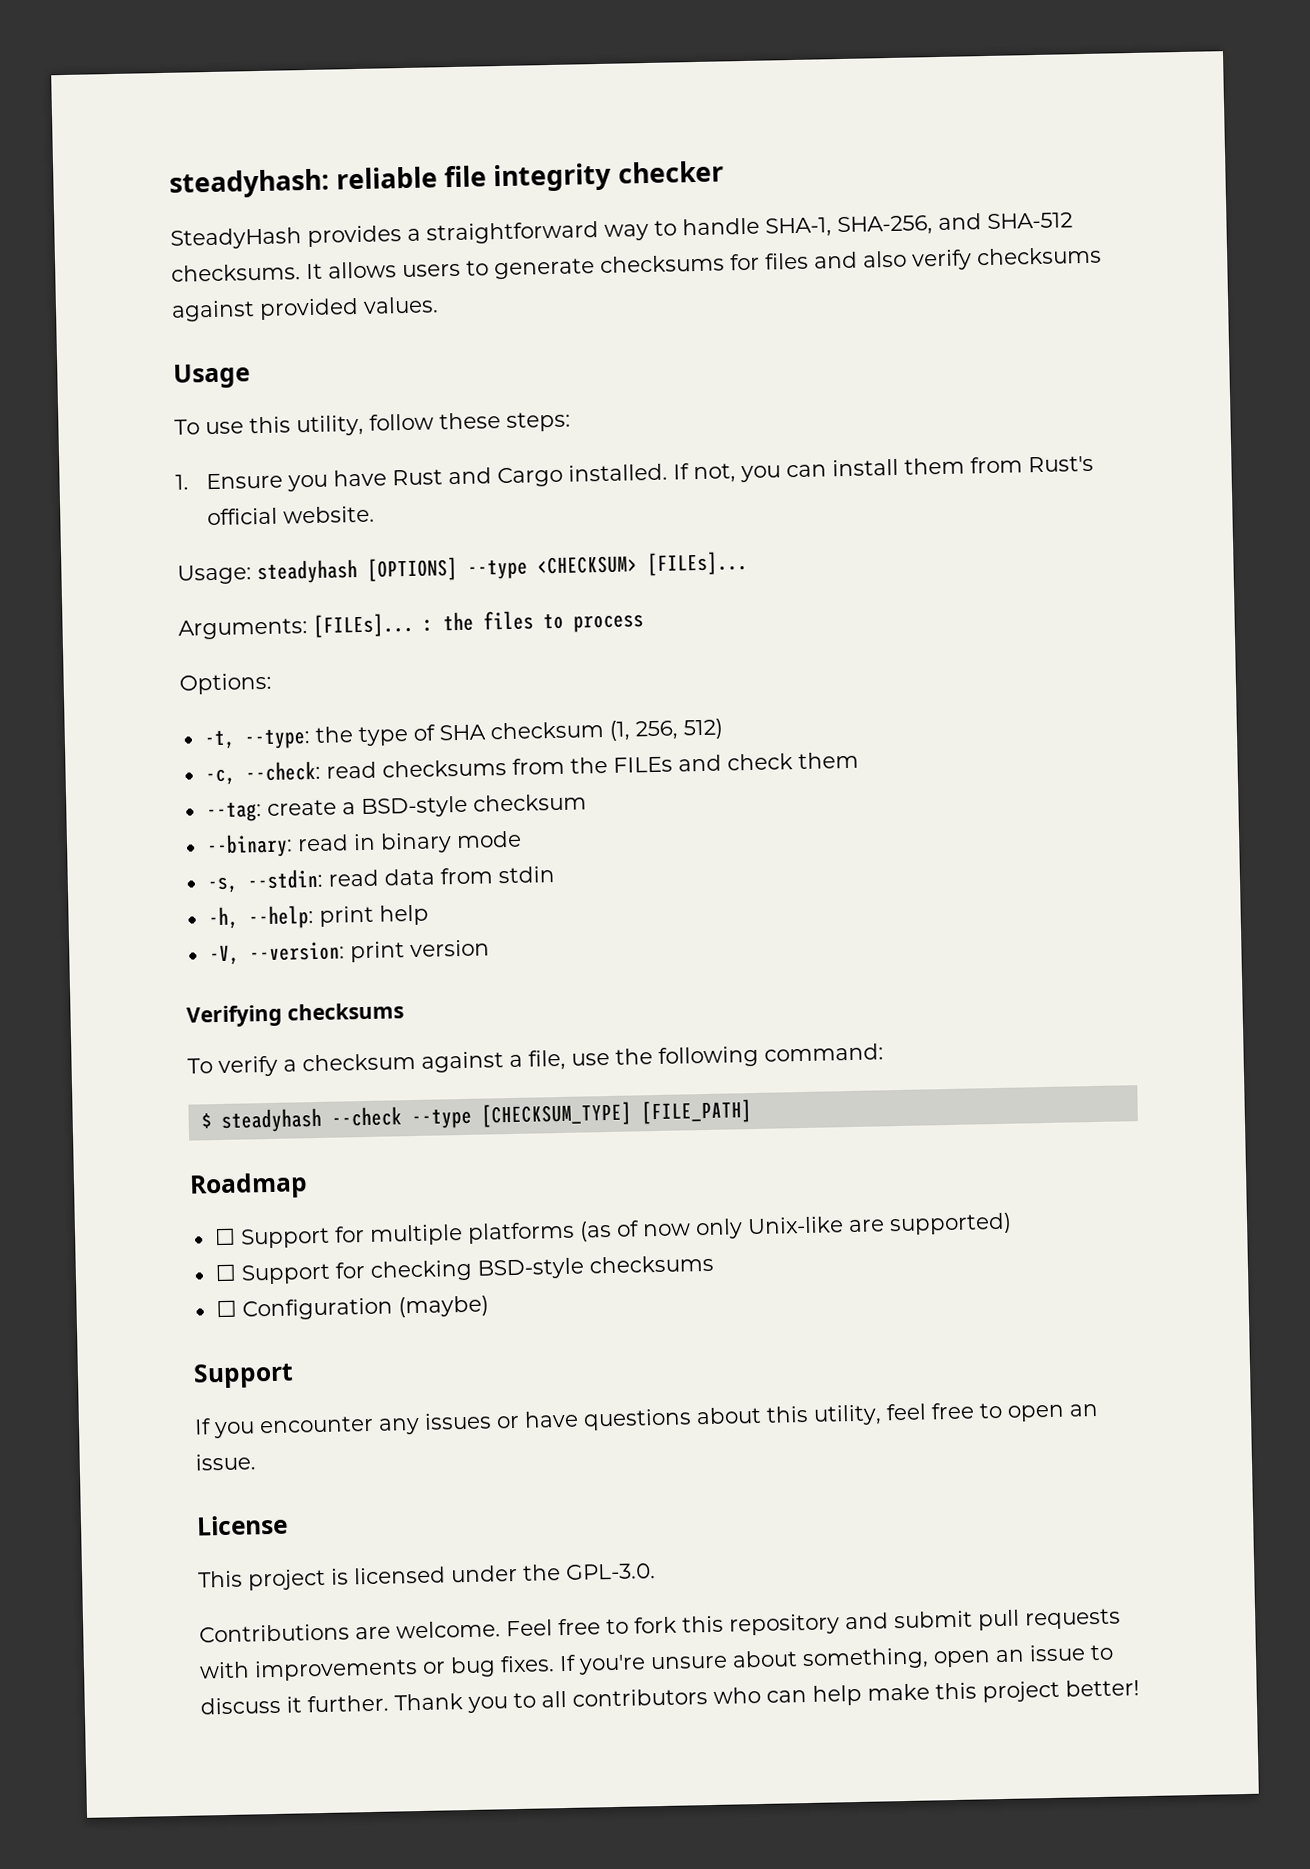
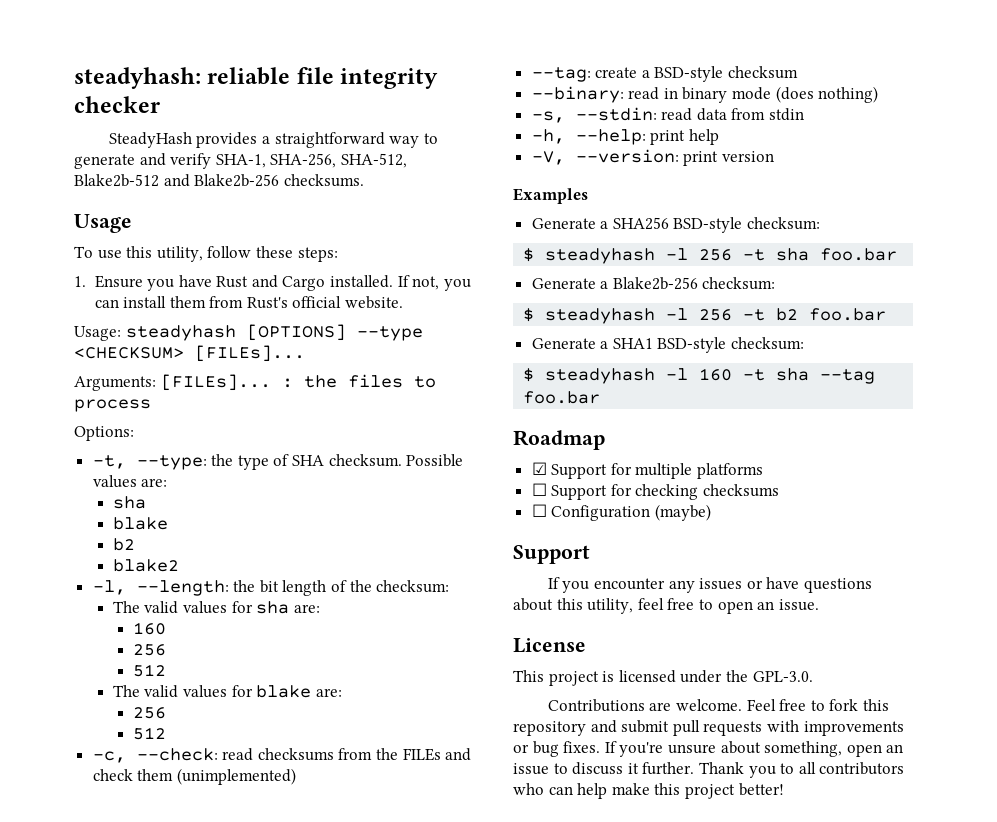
- SteadyHash provides a straightforward way to handle SHA-1, SHA-256, and SHA-512 checksums. It allows users to generate checksums for files and also verify checksums against provided values.
+ SteadyHash provides a straightforward way to generate and verify SHA-1, SHA-256, SHA-512, Blake2b-512 and Blake2b-256 checksums.
- -t, --type: the type of SHA checksum (1, 256, 512)
+ -t, --type: the type of SHA checksum. Possible values are:
+ sha
+ blake
+ b2
+ blake2
+ -l, --length: the bit length of the checksum:
+ The valid values for sha are:
+ 160
+ 256
+ 512
+ The valid values for blake are:
+ 256
+ 512
- -c, --check: read checksums from the FILEs and check them
+ -c, --check: read checksums from the FILEs and check them (unimplemented)
- --binary: read in binary mode
+ --binary: read in binary mode (does nothing)
- Verifying checksums
- To verify a checksum against a file, use the following command:
- $ steadyhash --check --type [CHECKSUM_TYPE] [FILE_PATH]
+ Examples
+ Generate a SHA256 BSD-style checksum:
+ $ steadyhash -l 256 -t sha foo.bar
+ Generate a Blake2b-256 checksum:
+ $ steadyhash -l 256 -t b2 foo.bar
+ Generate a SHA1 BSD-style checksum:
+ $ steadyhash -l 160 -t sha --tag foo.bar
- ☐ Support for multiple platforms (as of now only Unix-like are supported)
+ ☑ Support for multiple platforms
- ☐ Support for checking BSD-style checksums
+ ☐ Support for checking checksums

